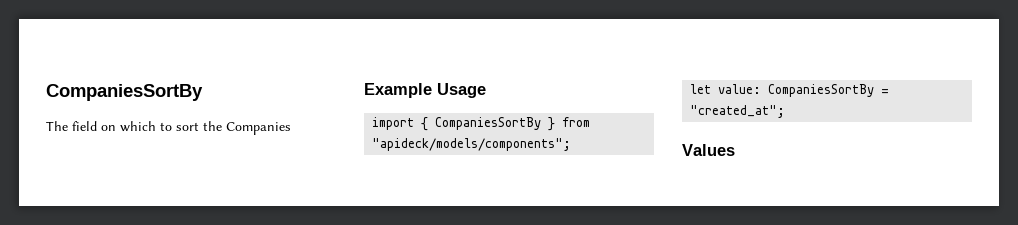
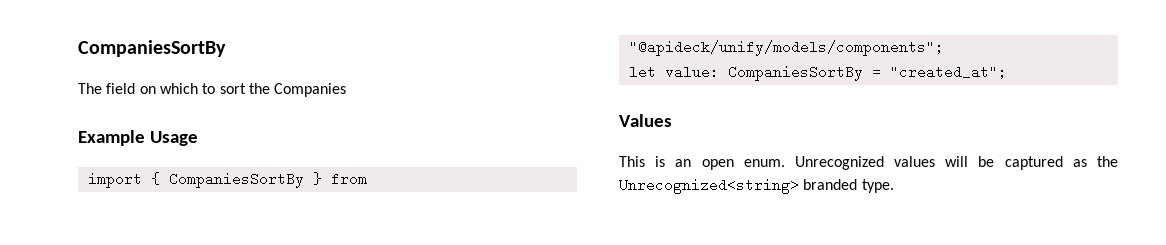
- import { CompaniesSortBy } from "apideck/models/components";
+ import { CompaniesSortBy } from "@apideck/unify/models/components";
+ This is an open enum. Unrecognized values will be captured as the Unrecognized<string> branded type.

